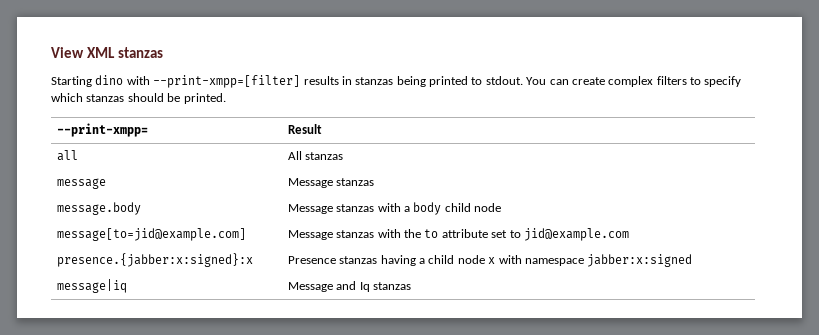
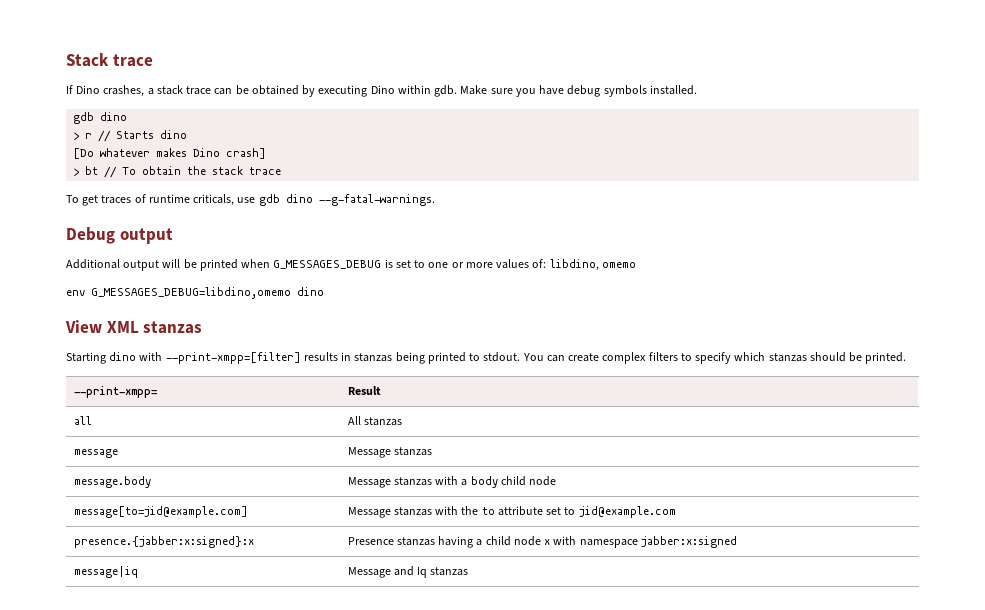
+ Stack trace
+ If Dino crashes, a stack trace can be obtained by executing Dino within gdb. Make sure you have debug symbols installed.
+ gdb dino
+ > r // Starts dino
+ [Do whatever makes Dino crash]
+ > bt // To obtain the stack trace
+ To get traces of runtime criticals, use gdb dino --g-fatal-warnings.
+ Debug output
+ Additional output will be printed when G_MESSAGES_DEBUG is set to one or more values of: libdino, omemo
+ env G_MESSAGES_DEBUG=libdino,omemo dino

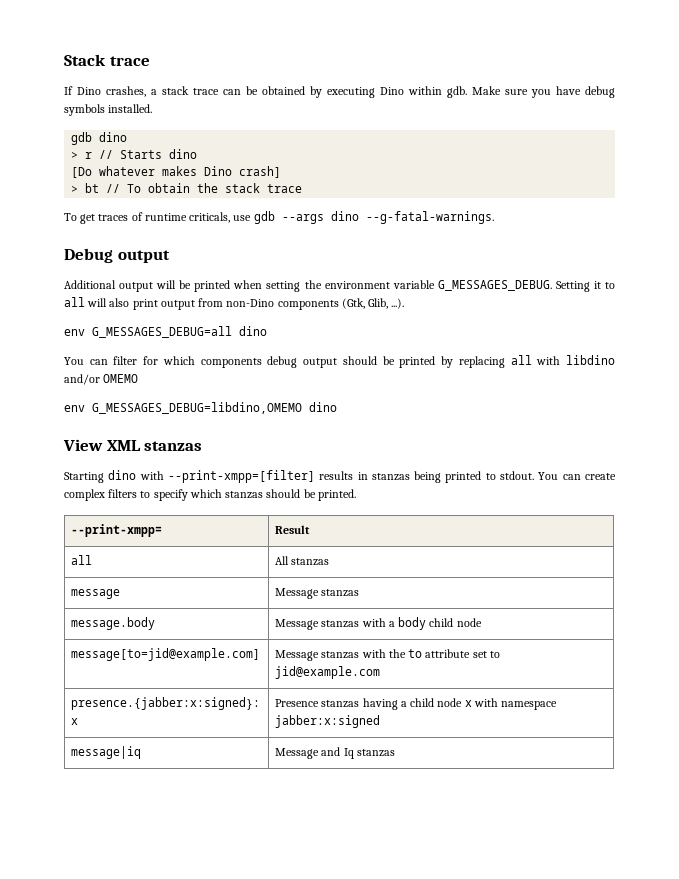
- To get traces of runtime criticals, use gdb dino --g-fatal-warnings.
+ To get traces of runtime criticals, use gdb --args dino --g-fatal-warnings.
- Additional output will be printed when G_MESSAGES_DEBUG is set to one or more values of: libdino, omemo
- env G_MESSAGES_DEBUG=libdino,omemo dino
+ Additional output will be printed when setting the environment variable G_MESSAGES_DEBUG. Setting it to all will also print output from non-Dino components (Gtk, Glib, ...).
+ env G_MESSAGES_DEBUG=all dino
+ You can filter for which components debug output should be printed by replacing all with libdino and/or OMEMO
+ env G_MESSAGES_DEBUG=libdino,OMEMO dino

